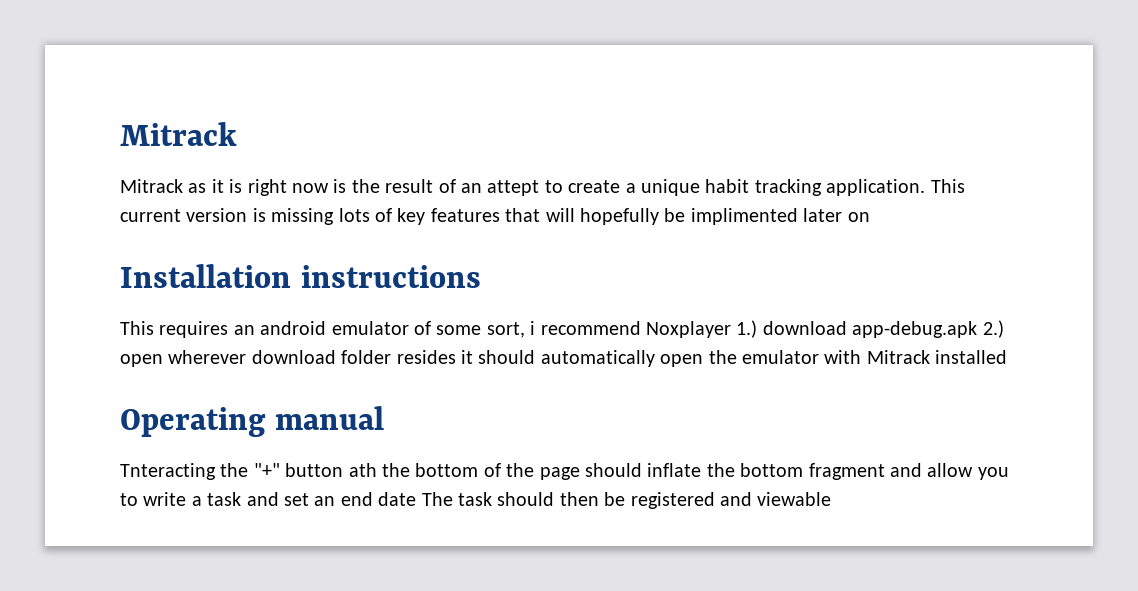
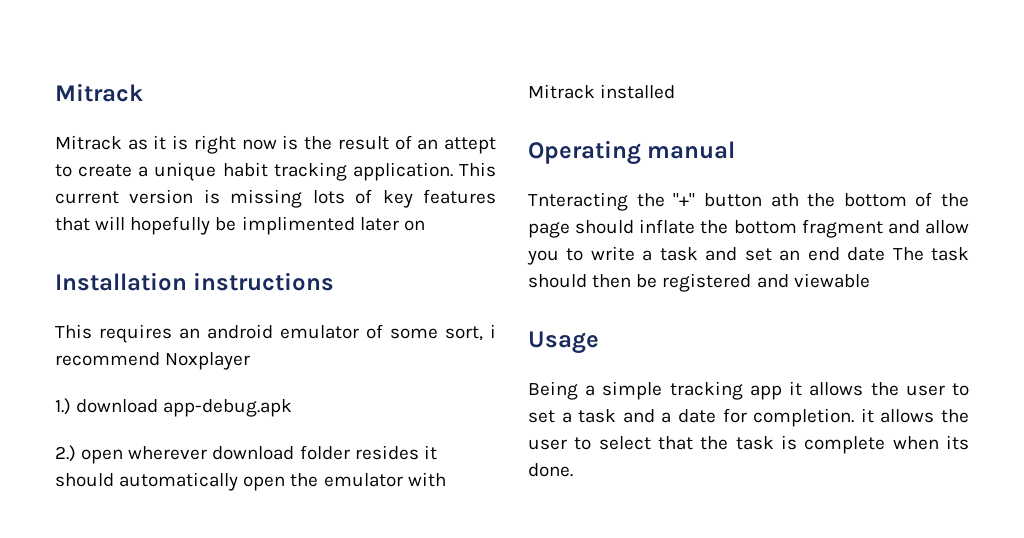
- This requires an android emulator of some sort, i recommend Noxplayer 1.) download app-debug.apk 2.) open wherever download folder resides it should automatically open the emulator with Mitrack installed
+ This requires an android emulator of some sort, i recommend Noxplayer
+ 1.) download app-debug.apk
+ 2.) open wherever download folder resides it should automatically open the emulator with Mitrack installed
+ Usage
+ Being a simple tracking app it allows the user to set a task and a date for completion. it allows the user to select that the task is complete when its done.

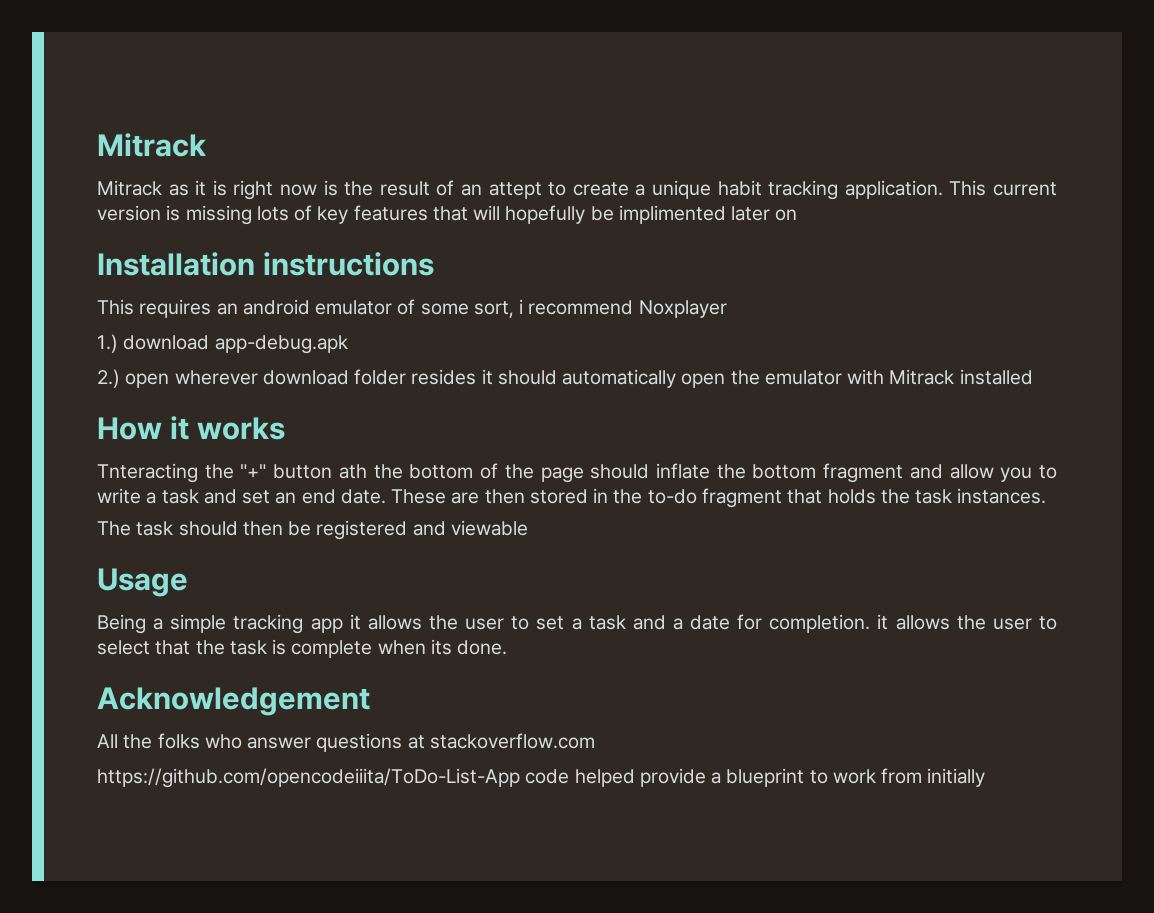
- Operating manual
+ How it works
- Tnteracting the "+" button ath the bottom of the page should inflate the bottom fragment and allow you to write a task and set an end date The task should then be registered and viewable
+ Tnteracting the "+" button ath the bottom of the page should inflate the bottom fragment and allow you to write a task and set an end date. These are then stored in the to-do fragment that holds the task instances.
+ The task should then be registered and viewable
+ Acknowledgement
+ All the folks who answer questions at stackoverflow.com
+ https://github.com/opencodeiiita/ToDo-List-App code helped provide a blueprint to work from initially

